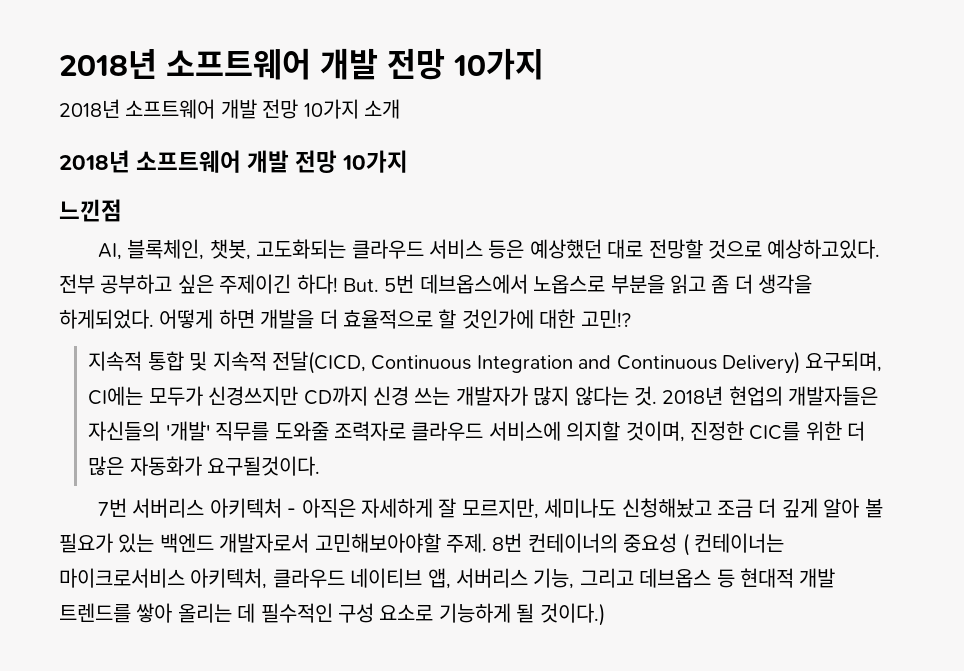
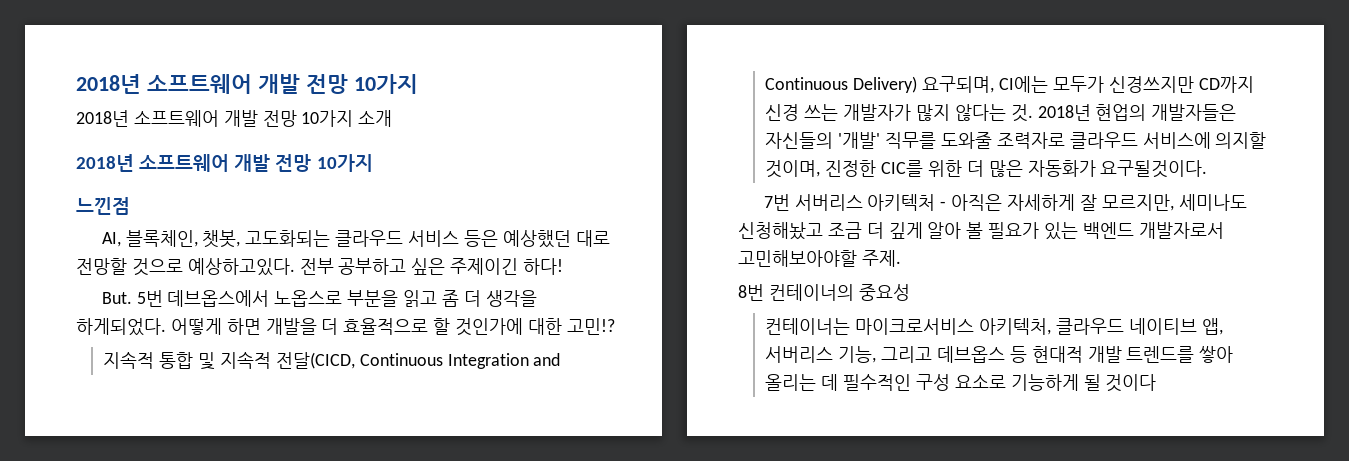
- 전부 공부하고 싶은 주제이긴 하다! But. 5번 데브옵스에서 노옵스로 부분을 읽고 좀 더 생각을 하게되었다.
+ 전부 공부하고 싶은 주제이긴 하다!
+ But. 5번 데브옵스에서 노옵스로 부분을 읽고 좀 더 생각을 하게되었다.
- 7번 서버리스 아키텍처 - 아직은 자세하게 잘 모르지만, 세미나도 신청해놨고 조금 더 깊게 알아 볼 필요가 있는 백엔드 개발자로서 고민해보아야할 주제. 8번 컨테이너의 중요성 ( 컨테이너는 마이크로서비스 아키텍처, 클라우드 네이티브 앱, 서버리스 기능, 그리고 데브옵스 등 현대적 개발 트렌드를 쌓아 올리는 데 필수적인 구성 요소로 기능하게 될 것이다.)
+ 7번 서버리스 아키텍처 - 아직은 자세하게 잘 모르지만, 세미나도 신청해놨고 조금 더 깊게 알아 볼 필요가 있는 백엔드 개발자로서 고민해보아야할 주제.
+ 8번 컨테이너의 중요성
+ 컨테이너는 마이크로서비스 아키텍처, 클라우드 네이티브 앱, 서버리스 기능, 그리고 데브옵스 등 현대적 개발 트렌드를 쌓아 올리는 데 필수적인 구성 요소로 기능하게 될 것이다

